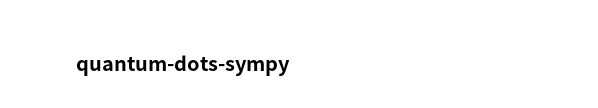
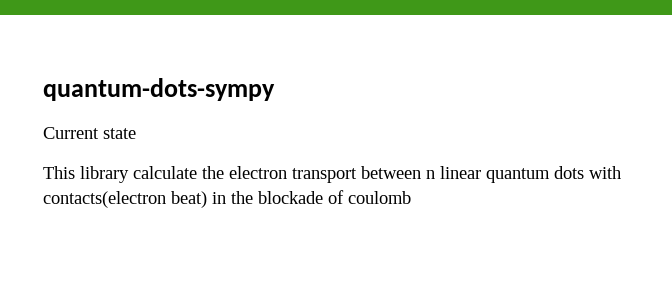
+ Current state
+ This library calculate the electron transport between n linear quantum dots with contacts(electron beat) in the blockade of coulomb

